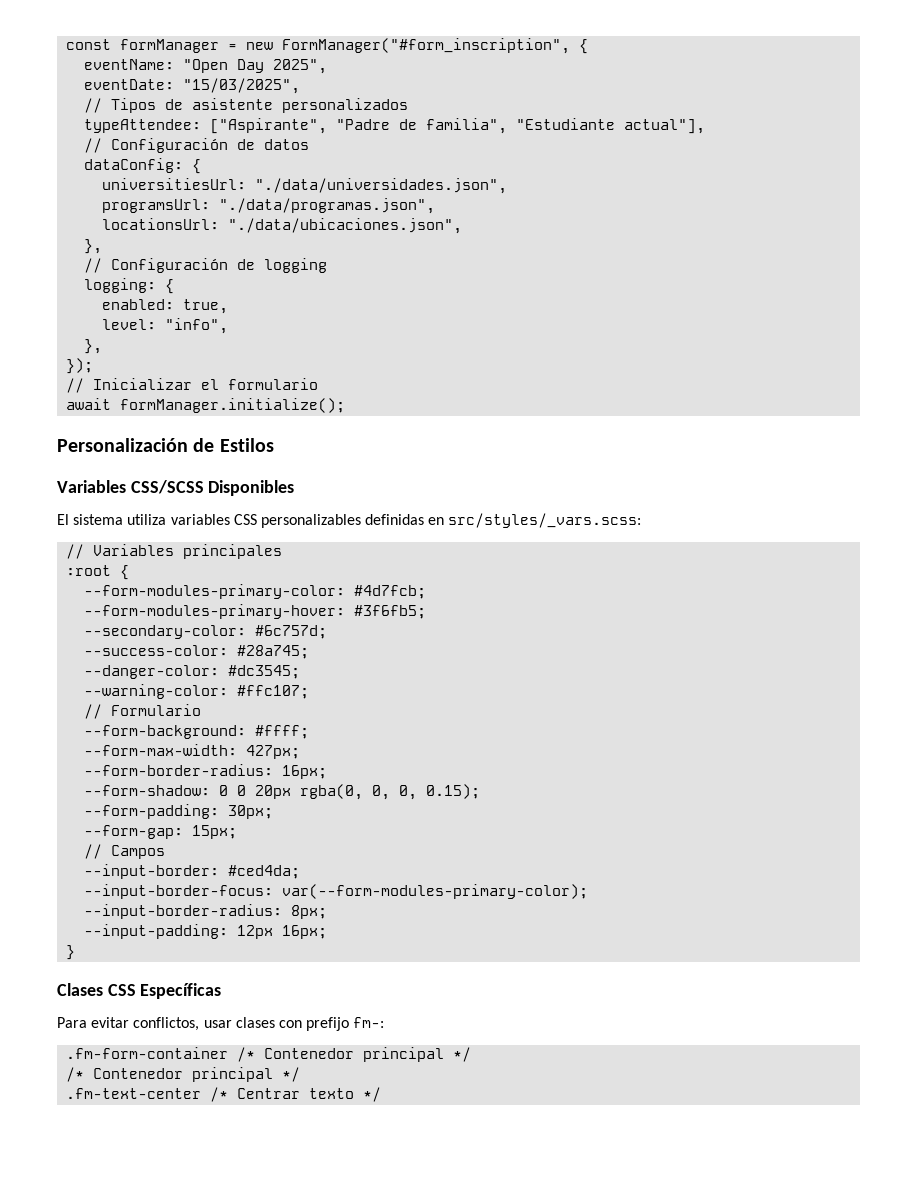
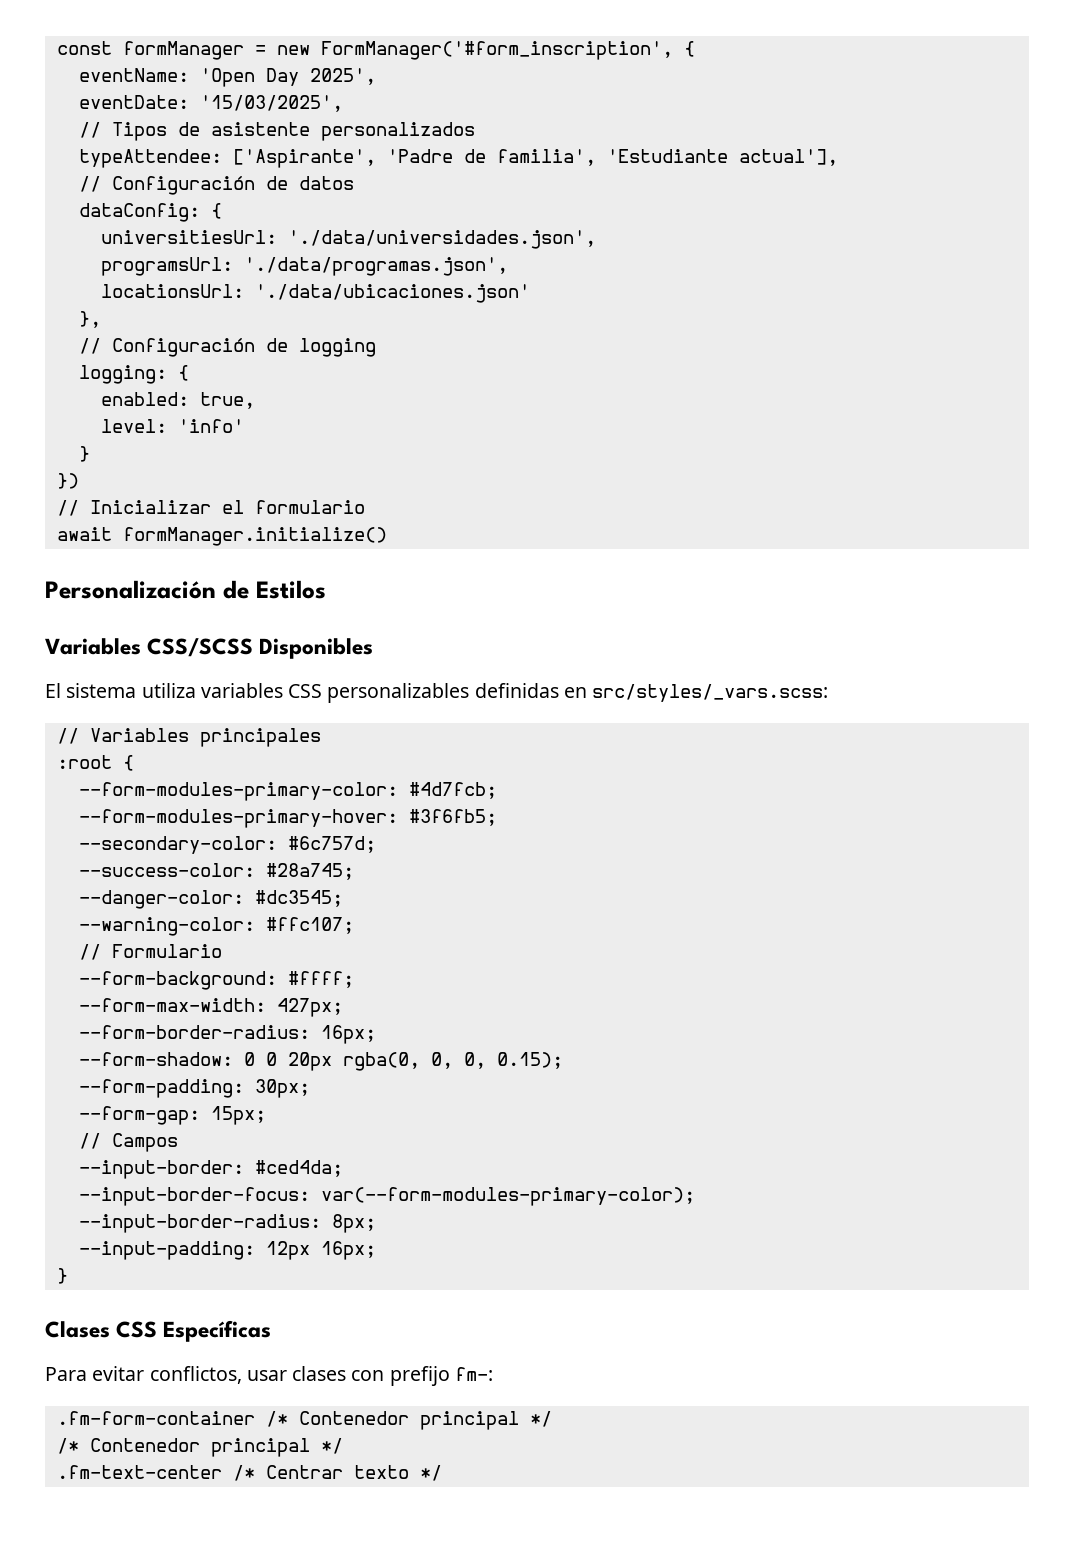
- const formManager = new FormManager("#form_inscription", {
+ const formManager = new FormManager('#form_inscription', {
- eventName: "Open Day 2025",
+ eventName: 'Open Day 2025',
- eventDate: "15/03/2025",
+ eventDate: '15/03/2025',
- typeAttendee: ["Aspirante", "Padre de familia", "Estudiante actual"],
+ typeAttendee: ['Aspirante', 'Padre de familia', 'Estudiante actual'],
- universitiesUrl: "./data/universidades.json",
+ universitiesUrl: './data/universidades.json',
- programsUrl: "./data/programas.json",
+ programsUrl: './data/programas.json',
- locationsUrl: "./data/ubicaciones.json",
+ locationsUrl: './data/ubicaciones.json'
- level: "info",
- },
- });
+ level: 'info'
+ }
+ })
- await formManager.initialize();
+ await formManager.initialize()

